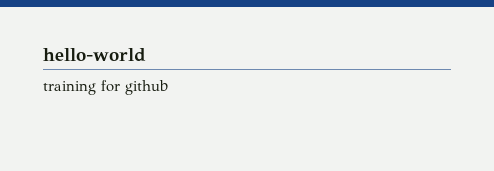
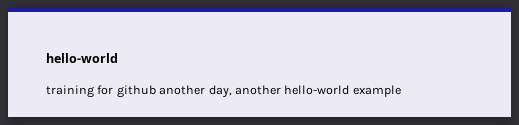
- training for github
+ training for github another day, another hello-world example

